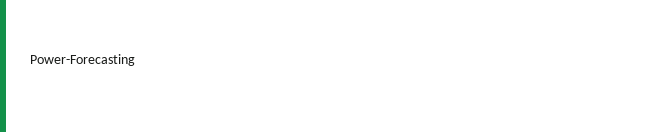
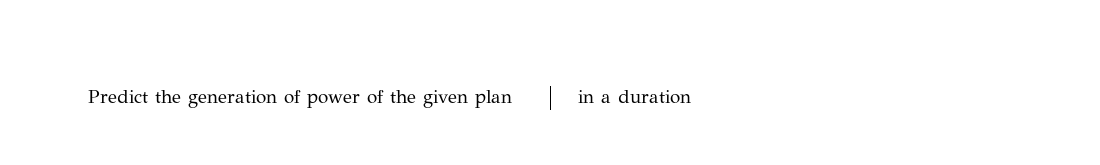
- Power-Forecasting
+ Predict the generation of power of the given plan in a duration

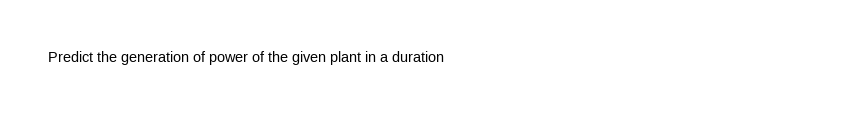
- Predict the generation of power of the given plan in a duration
+ Predict the generation of power of the given plant in a duration

